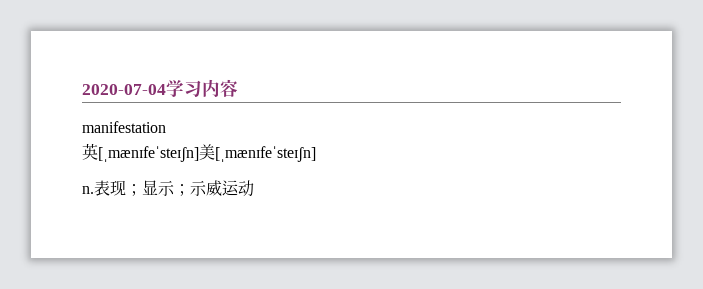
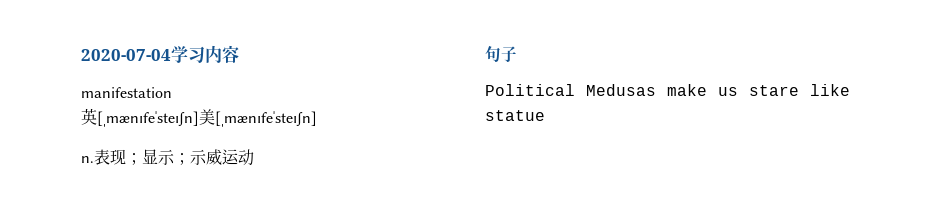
+ 句子
+ Political Medusas make us stare like statue

